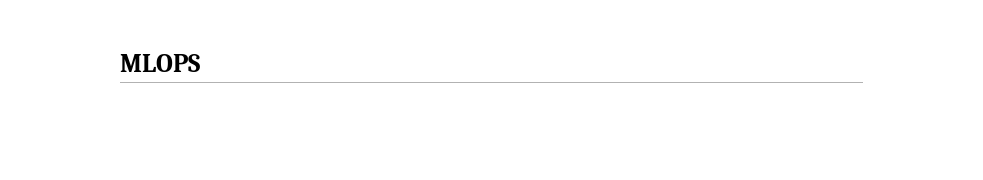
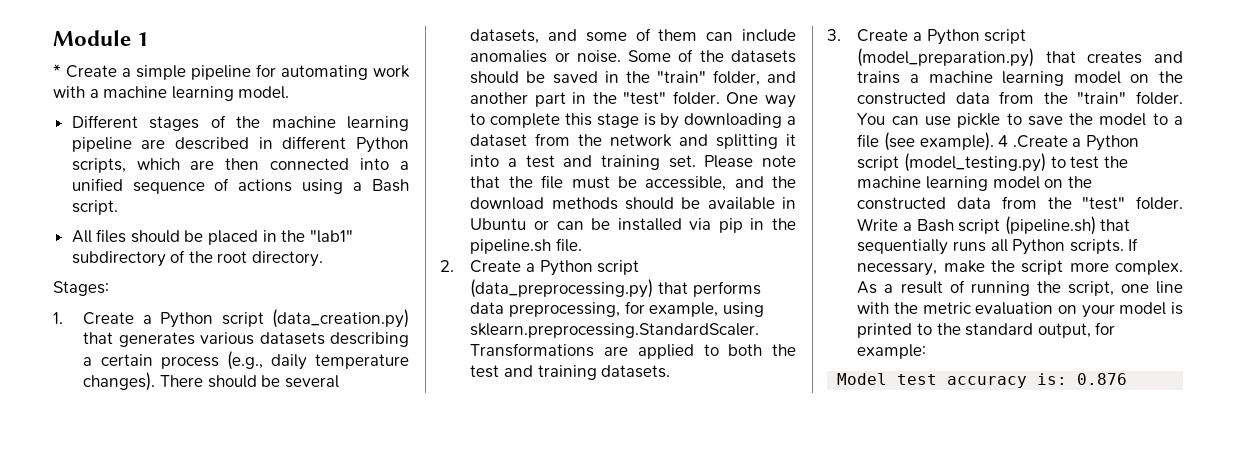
- MLOPS
+ Module 1
+ * Create a simple pipeline for automating work with a machine learning model.
+ Different stages of the machine learning pipeline are described in different Python scripts, which are then connected into a unified sequence of actions using a Bash script.
+ All files should be placed in the "lab1" subdirectory of the root directory.
+ Stages:
+ 1. Create a Python script (data_creation.py) that generates various datasets describing a certain process (e.g., daily temperature changes). There should be several datasets, and some of them can include anomalies or noise. Some of the datasets should be saved in the "train" folder, and another part in the "test" folder. One way to complete this stage is by downloading a dataset from the network and splitting it into a test and training set. Please note that the file must be accessible, and the download methods should be available in Ubuntu or can be installed via pip in the pipeline.sh file.
+ 2. Create a Python script (data_preprocessing.py) that performs data preprocessing, for example, using sklearn.preprocessing.StandardScaler. Transformations are applied to both the test and training datasets.
+ 3. Create a Python script (model_preparation.py) that creates and trains a machine learning model on the constructed data from the "train" folder. You can use pickle to save the model to a file (see example). 4 .Create a Python script (model_testing.py) to test the machine learning model on the constructed data from the "test" folder. Write a Bash script (pipeline.sh) that sequentially runs all Python scripts. If necessary, make the script more complex. As a result of running the script, one line with the metric evaluation on your model is printed to the standard output, for example:
+ Model test accuracy is: 0.876

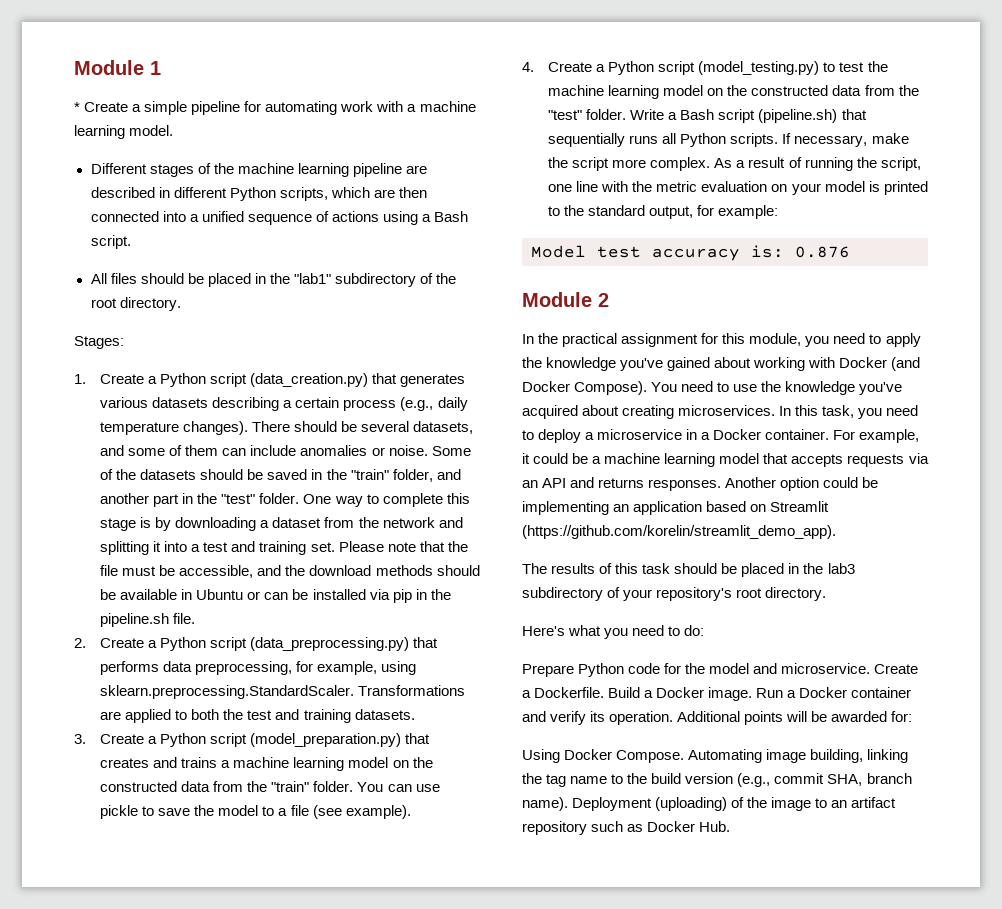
- You can use pickle to save the model to a file (see example). 4 .Create a Python script (model_testing.py) to test the machine learning model on the constructed data from the "test" folder.
+ You can use pickle to save the model to a file (see example).
+ 4. Create a Python script (model_testing.py) to test the machine learning model on the constructed data from the "test" folder.
+ Module 2
+ In the practical assignment for this module, you need to apply the knowledge you've gained about working with Docker (and Docker Compose). You need to use the knowledge you've acquired about creating microservices. In this task, you need to deploy a microservice in a Docker container. For example, it could be a machine learning model that accepts requests via an API and returns responses. Another option could be implementing an application based on Streamlit (https://github.com/korelin/streamlit_demo_app).
+ The results of this task should be placed in the lab3 subdirectory of your repository's root directory.
+ Here's what you need to do:
+ Prepare Python code for the model and microservice. Create a Dockerfile. Build a Docker image. Run a Docker container and verify its operation. Additional points will be awarded for:
+ Using Docker Compose. Automating image building, linking the tag name to the build version (e.g., commit SHA, branch name). Deployment (uploading) of the image to an artifact repository such as Docker Hub.

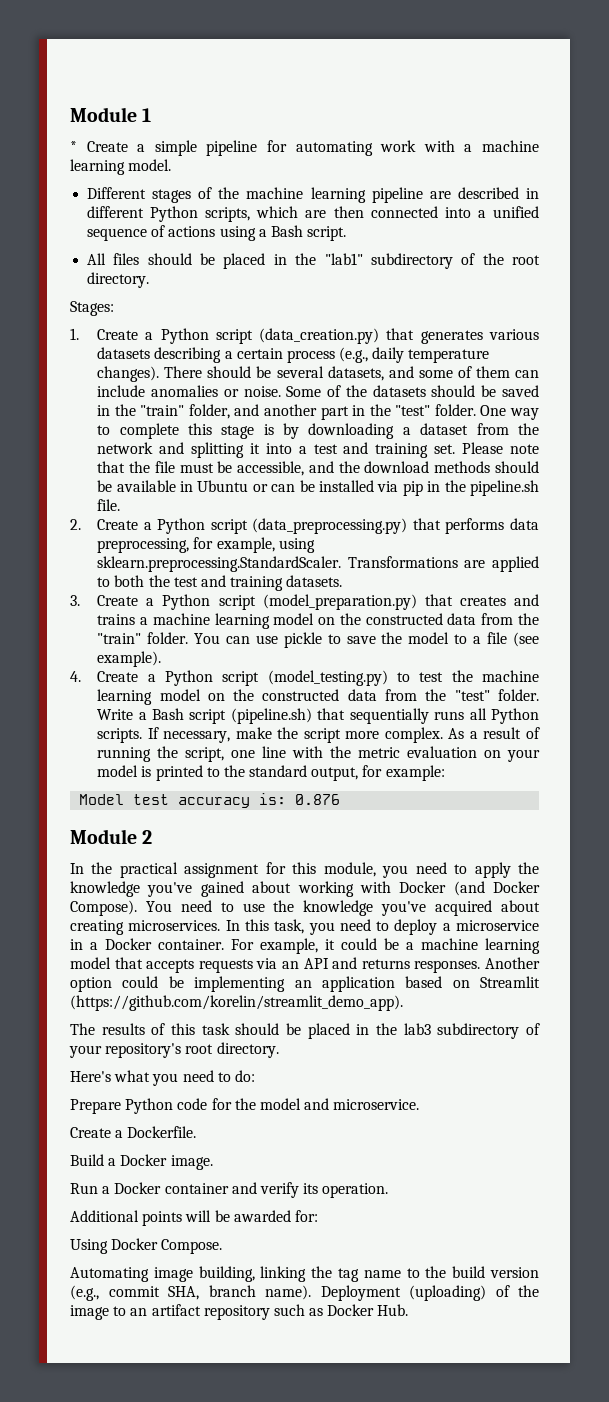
- Prepare Python code for the model and microservice. Create a Dockerfile. Build a Docker image. Run a Docker container and verify its operation. Additional points will be awarded for:
+ Prepare Python code for the model and microservice.
+ Create a Dockerfile.
+ Build a Docker image.
+ Run a Docker container and verify its operation.
+ Additional points will be awarded for:
- Using Docker Compose. Automating image building, linking the tag name to the build version (e.g., commit SHA, branch name).
+ Using Docker Compose.
+ Automating image building, linking the tag name to the build version (e.g., commit SHA, branch name).

